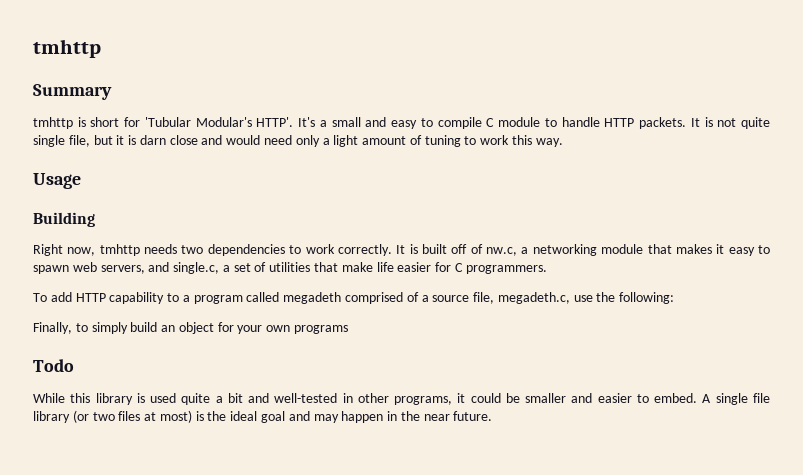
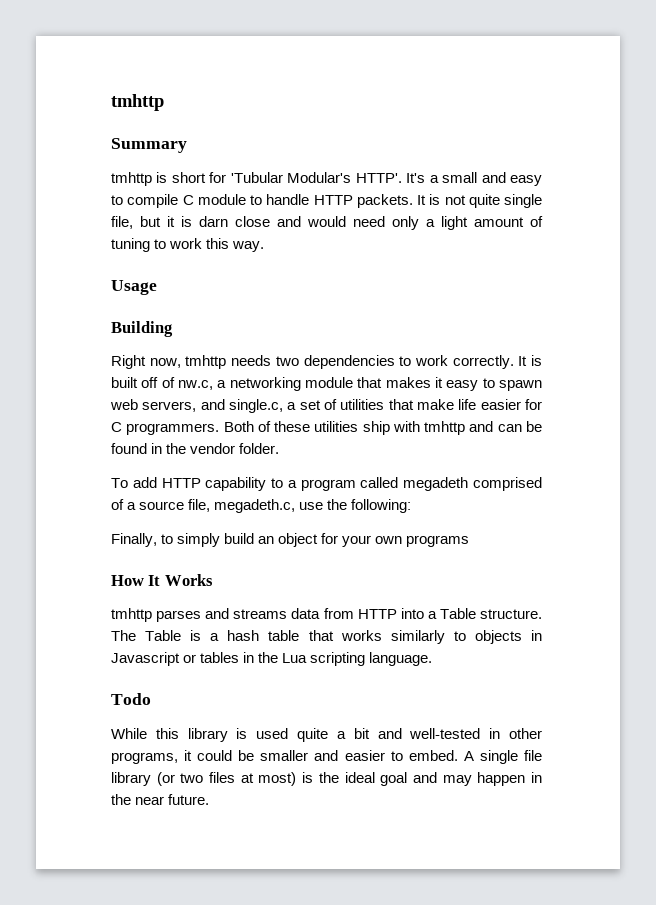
+ Both of these utilities ship with tmhttp and can be found in the vendor folder.
+ How It Works
+ tmhttp parses and streams data from HTTP into a Table structure. The Table is a hash table that works similarly to objects in Javascript or tables in the Lua scripting language.

